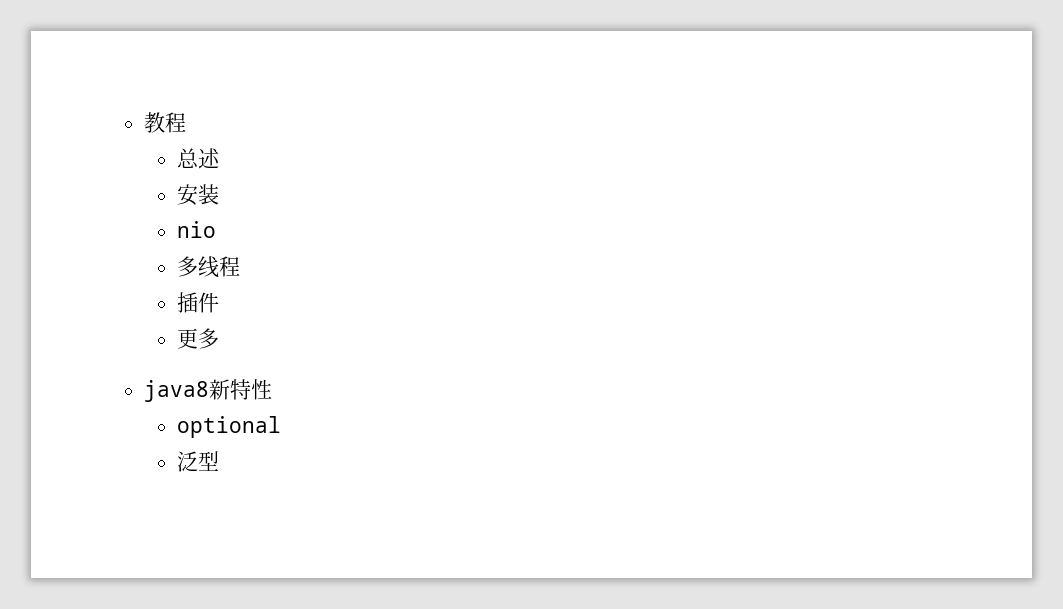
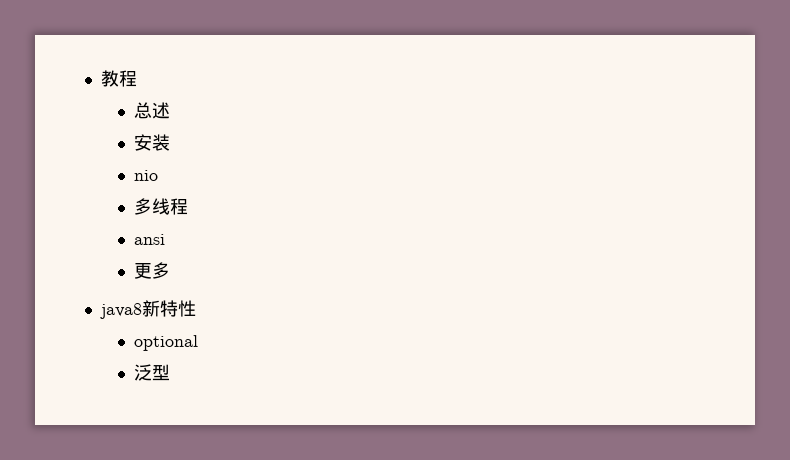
- 插件
+ ansi

